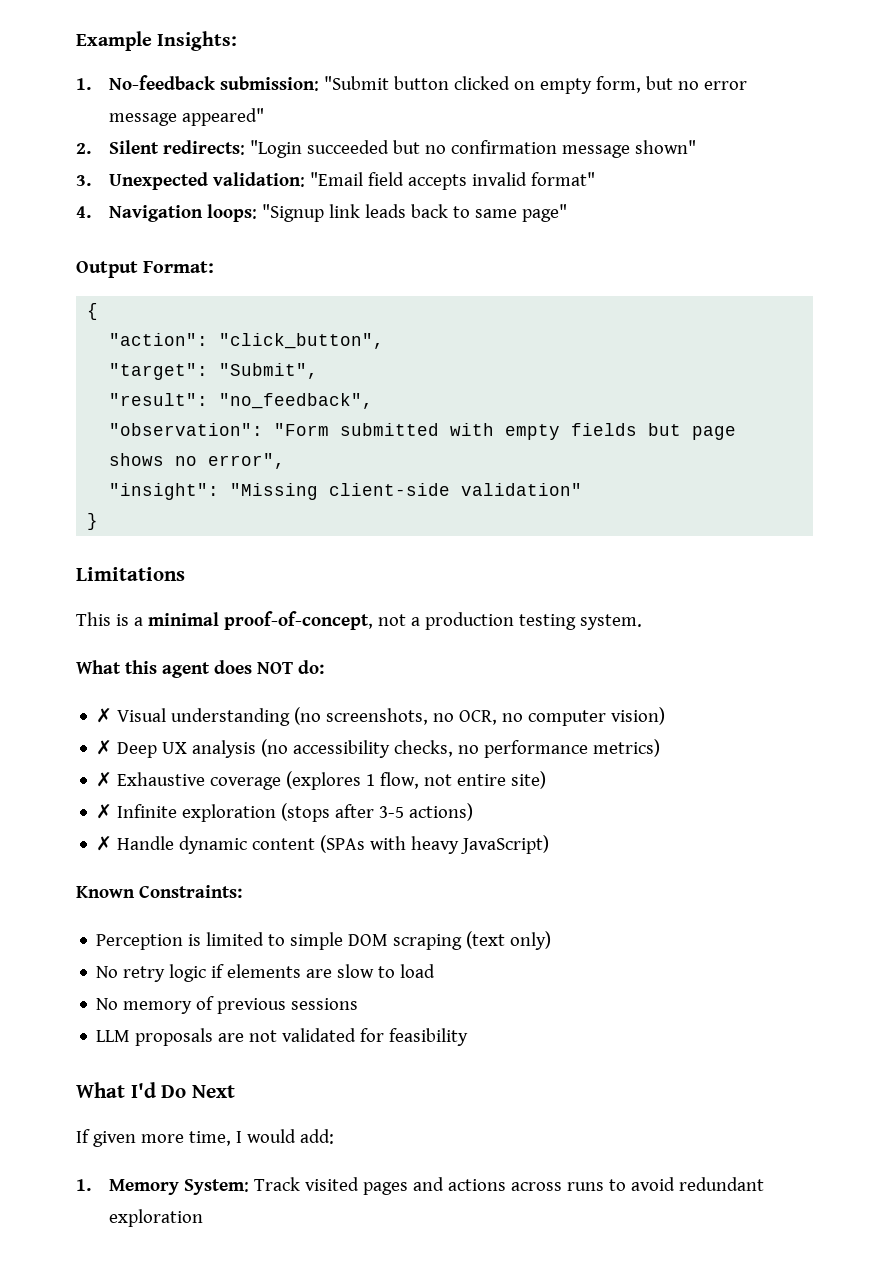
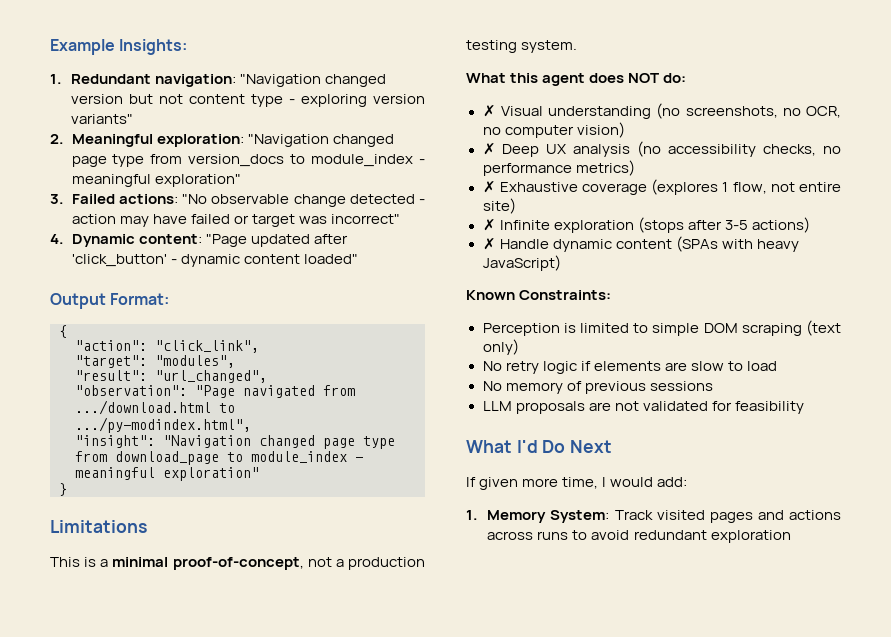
- 1. No-feedback submission: "Submit button clicked on empty form, but no error message appeared"
- 2. Silent redirects: "Login succeeded but no confirmation message shown"
- 3. Unexpected validation: "Email field accepts invalid format"
- 4. Navigation loops: "Signup link leads back to same page"
+ 1. Redundant navigation: "Navigation changed version but not content type - exploring version variants"
+ 2. Meaningful exploration: "Navigation changed page type from version_docs to module_index - meaningful exploration"
+ 3. Failed actions: "No observable change detected - action may have failed or target was incorrect"
+ 4. Dynamic content: "Page updated after 'click_button' - dynamic content loaded"
- "action": "click_button",
+ "action": "click_link",
- "target": "Submit",
+ "target": "modules",
- "result": "no_feedback",
+ "result": "url_changed",
- "observation": "Form submitted with empty fields but page shows no error",
- "insight": "Missing client-side validation"
+ "observation": "Page navigated from .../download.html to .../py-modindex.html",
+ "insight": "Navigation changed page type from download_page to module_index - meaningful exploration"

